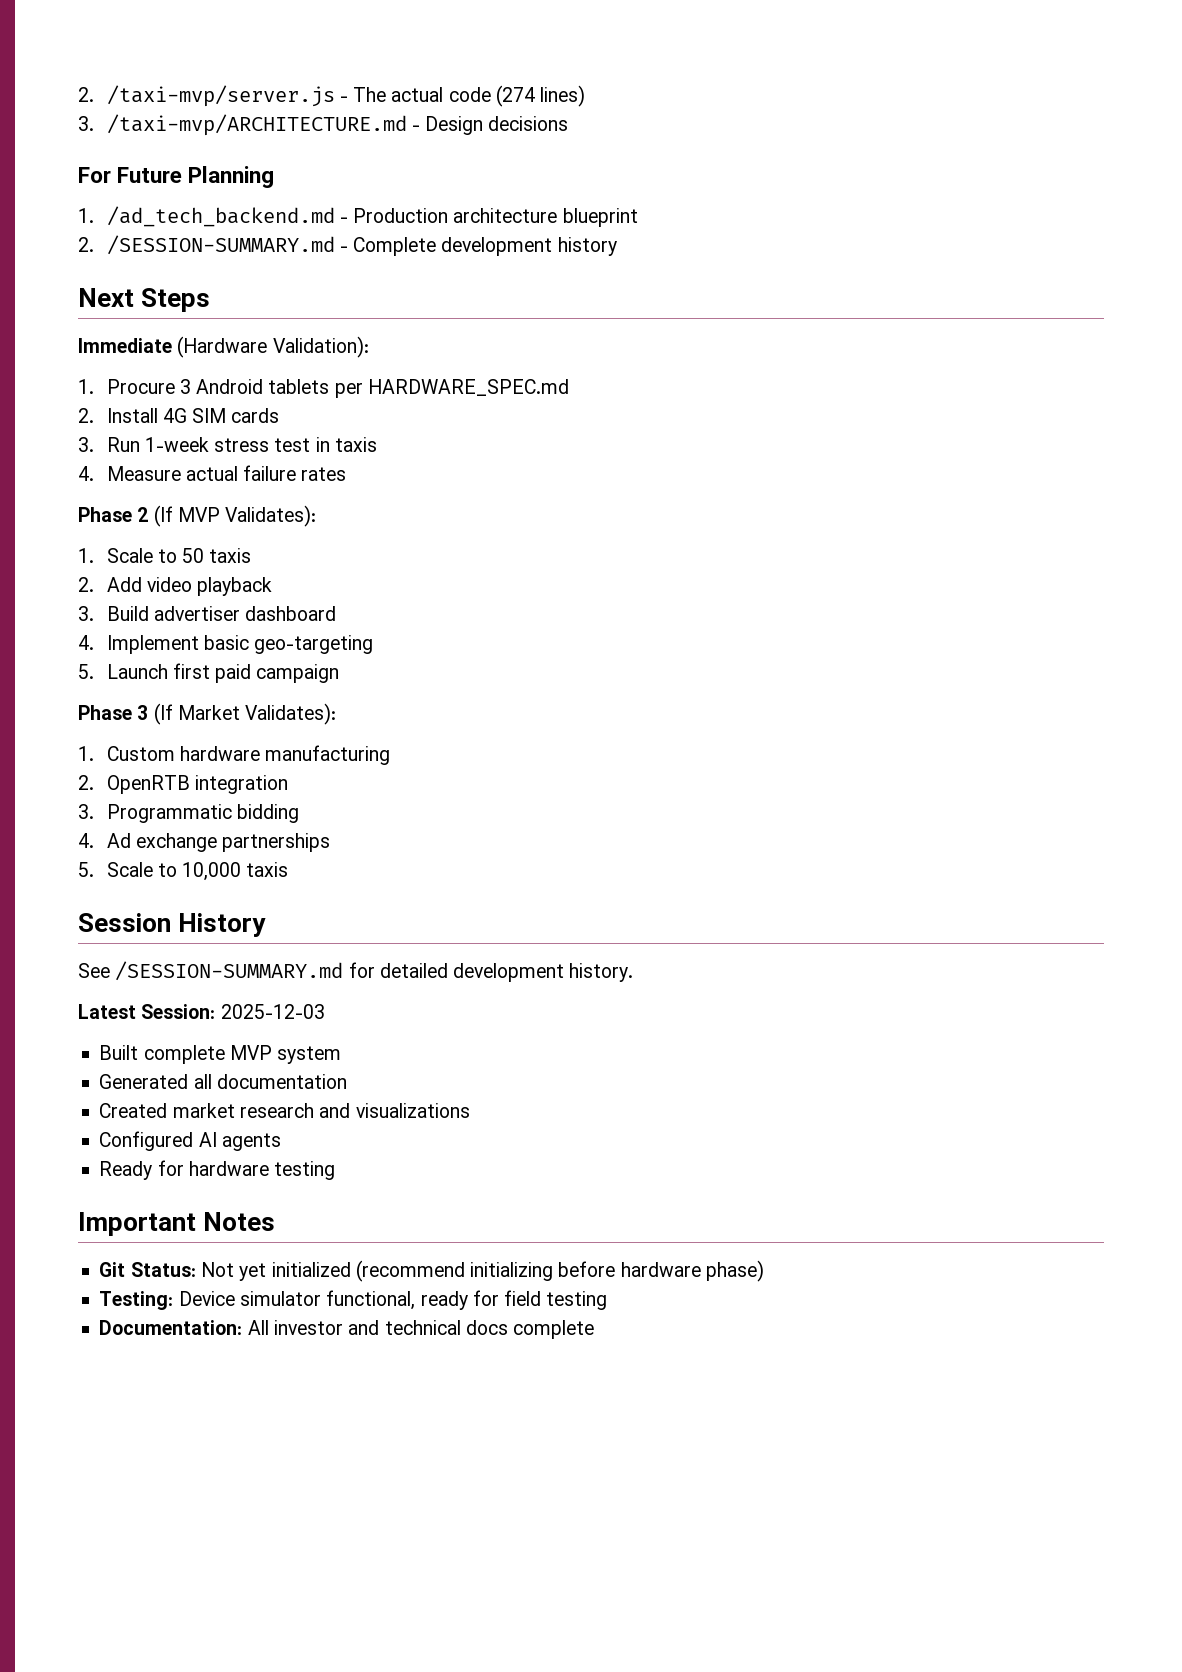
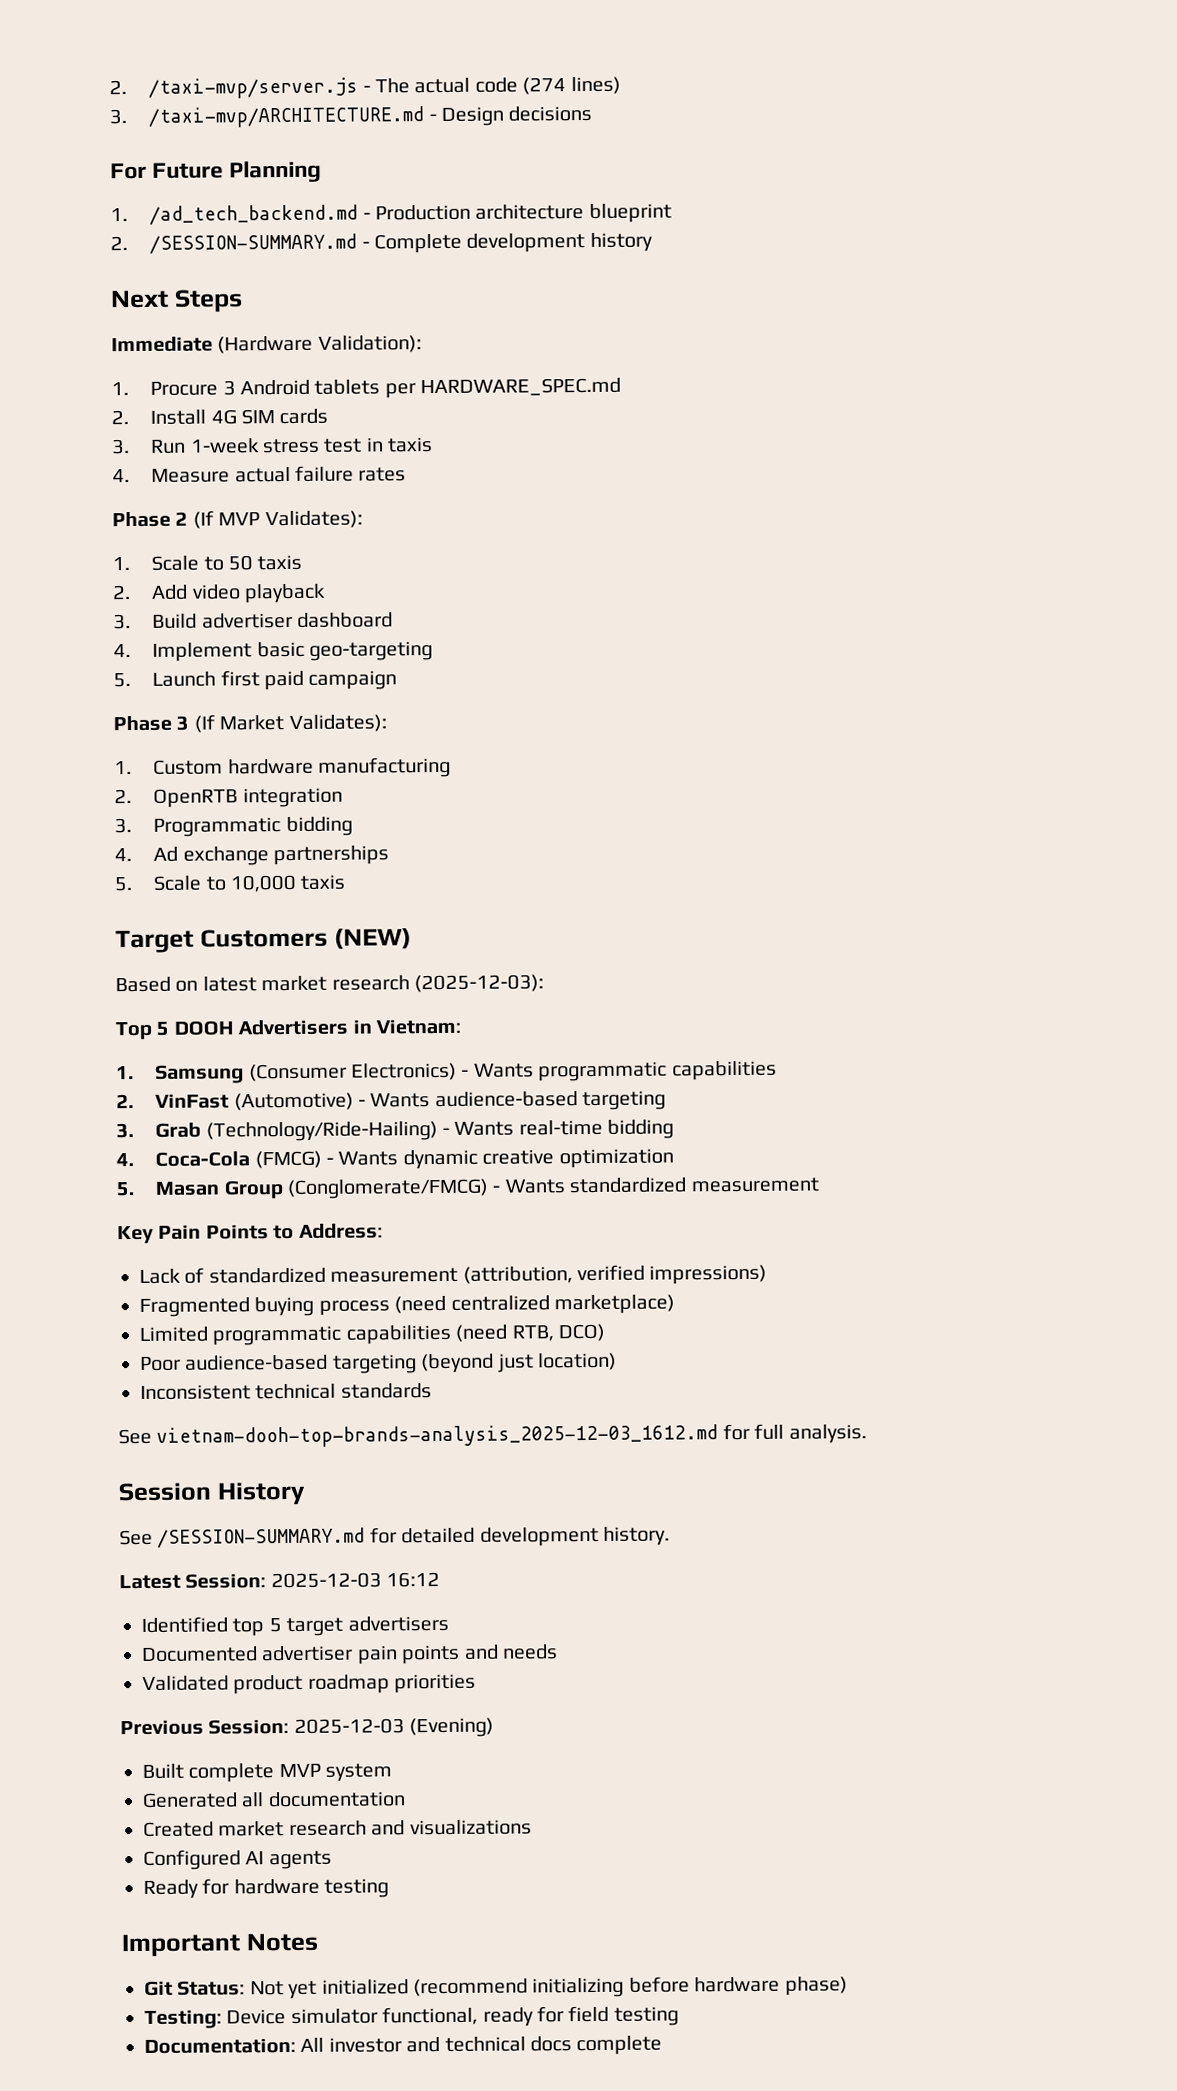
+ Target Customers (NEW)
+ Based on latest market research (2025-12-03):
+ Top 5 DOOH Advertisers in Vietnam:
+ 1. Samsung (Consumer Electronics) - Wants programmatic capabilities
+ 2. VinFast (Automotive) - Wants audience-based targeting
+ 3. Grab (Technology/Ride-Hailing) - Wants real-time bidding
+ 4. Coca-Cola (FMCG) - Wants dynamic creative optimization
+ 5. Masan Group (Conglomerate/FMCG) - Wants standardized measurement
+ Key Pain Points to Address:
+ Lack of standardized measurement (attribution, verified impressions)
+ Fragmented buying process (need centralized marketplace)
+ Limited programmatic capabilities (need RTB, DCO)
+ Poor audience-based targeting (beyond just location)
+ Inconsistent technical standards
+ See vietnam-dooh-top-brands-analysis_2025-12-03_1612.md for full analysis.
- Latest Session: 2025-12-03
+ Latest Session: 2025-12-03 16:12
+ Identified top 5 target advertisers
+ Documented advertiser pain points and needs
+ Validated product roadmap priorities
+ Previous Session: 2025-12-03 (Evening)

